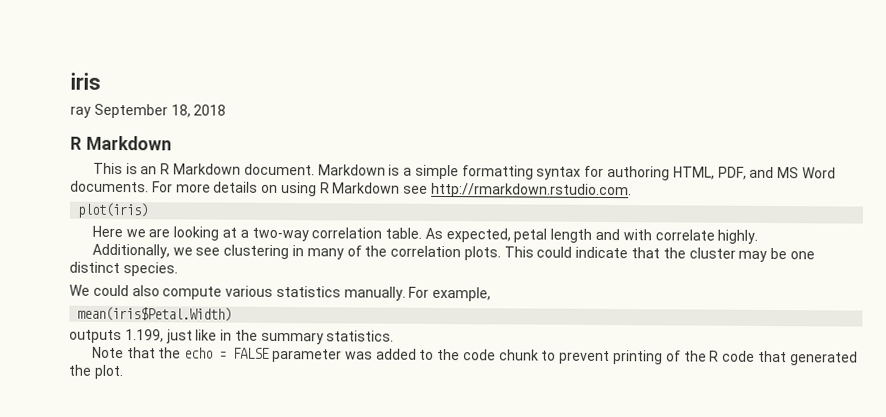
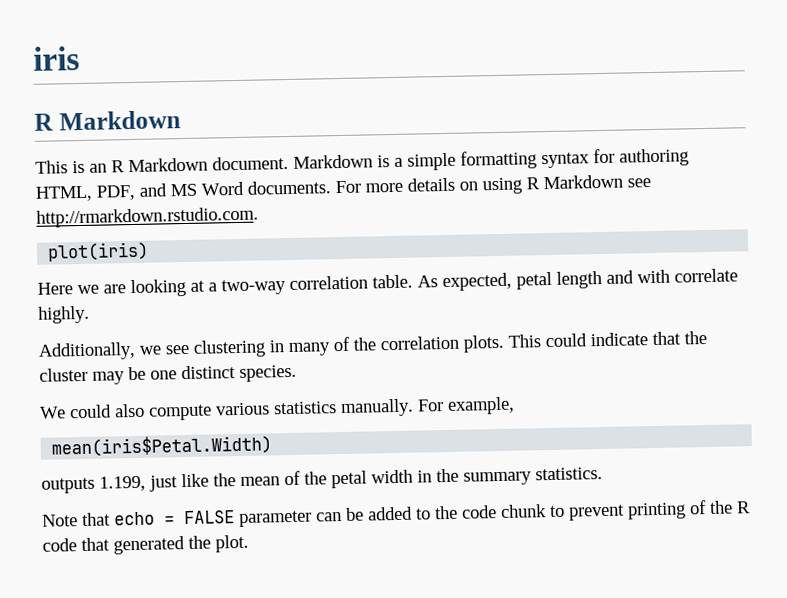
- ray September 18, 2018
- outputs 1.199, just like in the summary statistics.
+ outputs 1.199, just like the mean of the petal width in the summary statistics.
- Note that the echo = FALSE parameter was added to the code chunk to prevent printing of the R code that generated the plot.
+ Note that echo = FALSE parameter can be added to the code chunk to prevent printing of the R code that generated the plot.

